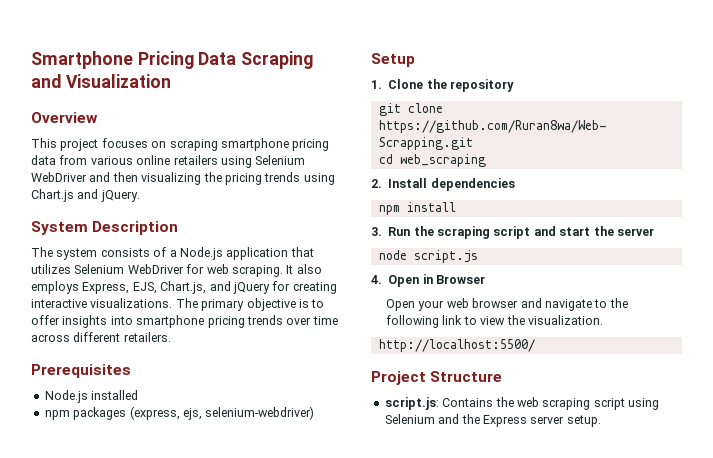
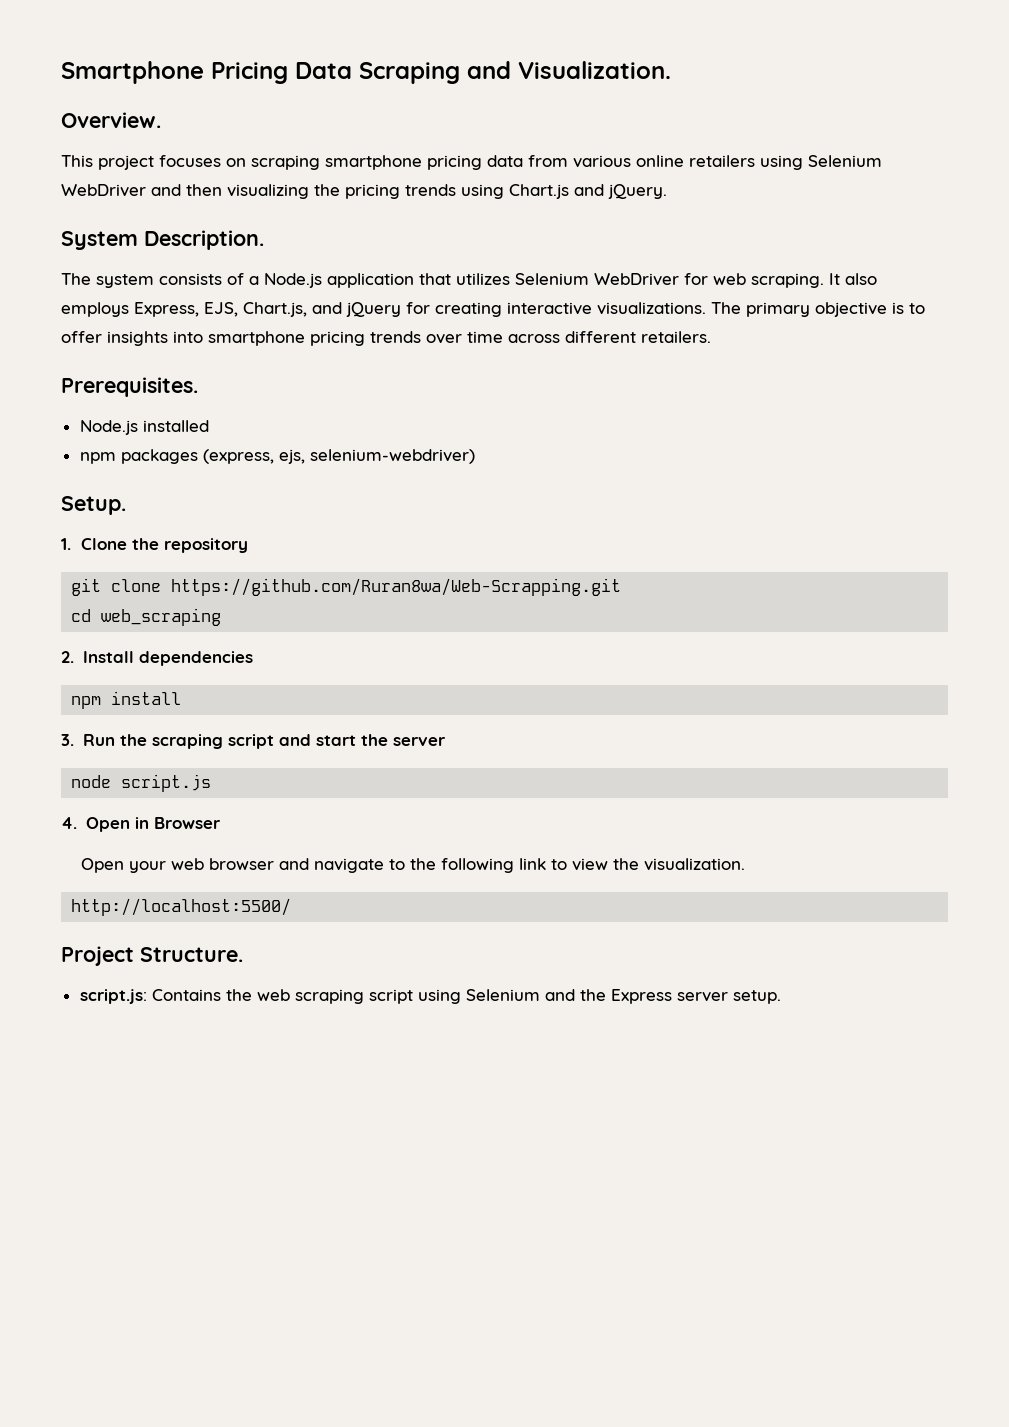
- Smartphone Pricing Data Scraping and Visualization
- Overview
+ Smartphone Pricing Data Scraping and Visualization.
+ Overview.
- System Description
+ System Description.
- Prerequisites
+ Prerequisites.
- Setup
+ Setup.
- Project Structure
+ Project Structure.

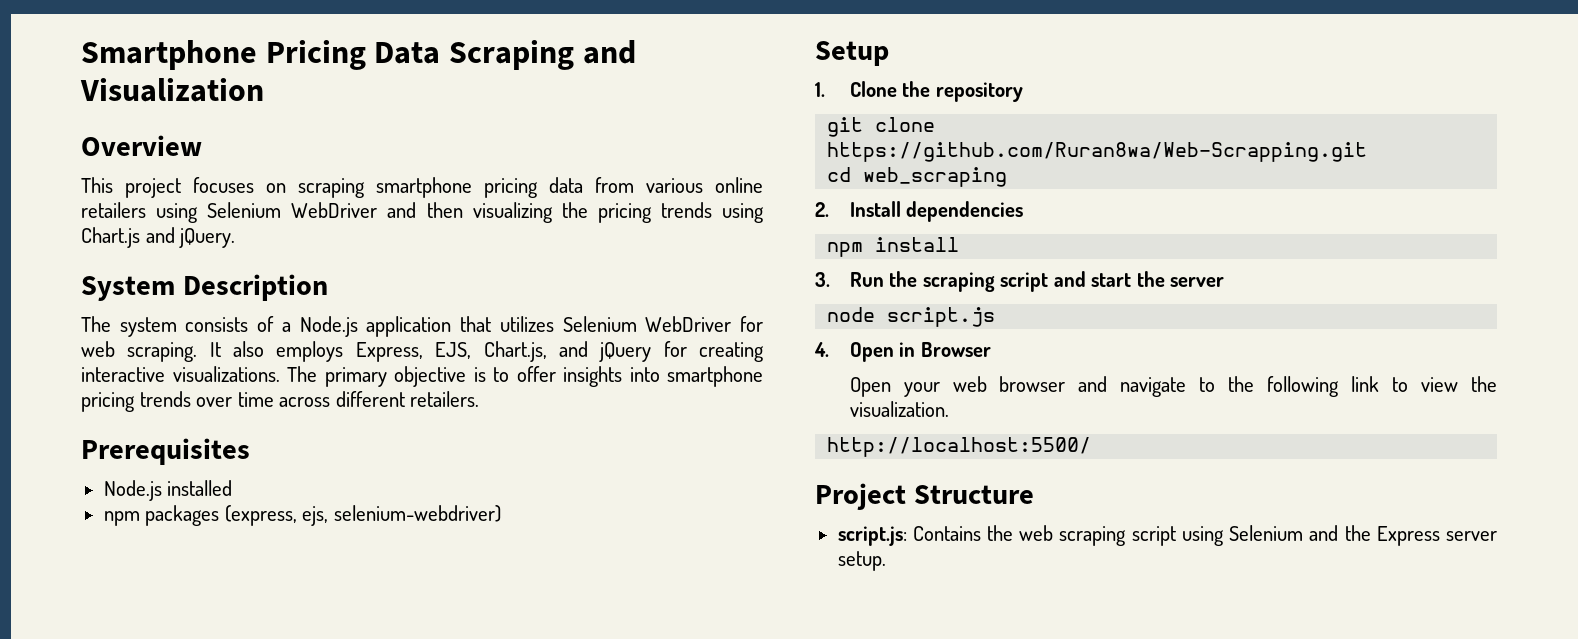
- Smartphone Pricing Data Scraping and Visualization.
- Overview.
+ Smartphone Pricing Data Scraping and Visualization
+ Overview
- System Description.
+ System Description
- Prerequisites.
+ Prerequisites
- Setup.
+ Setup
- Project Structure.
+ Project Structure

